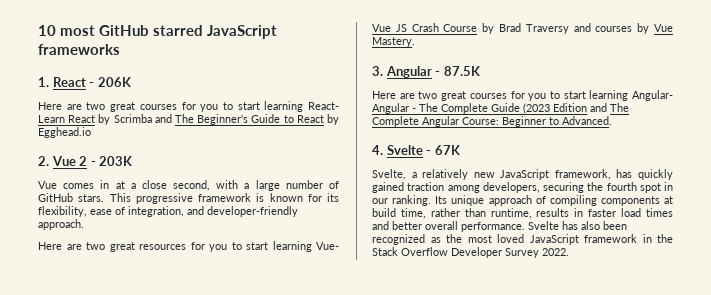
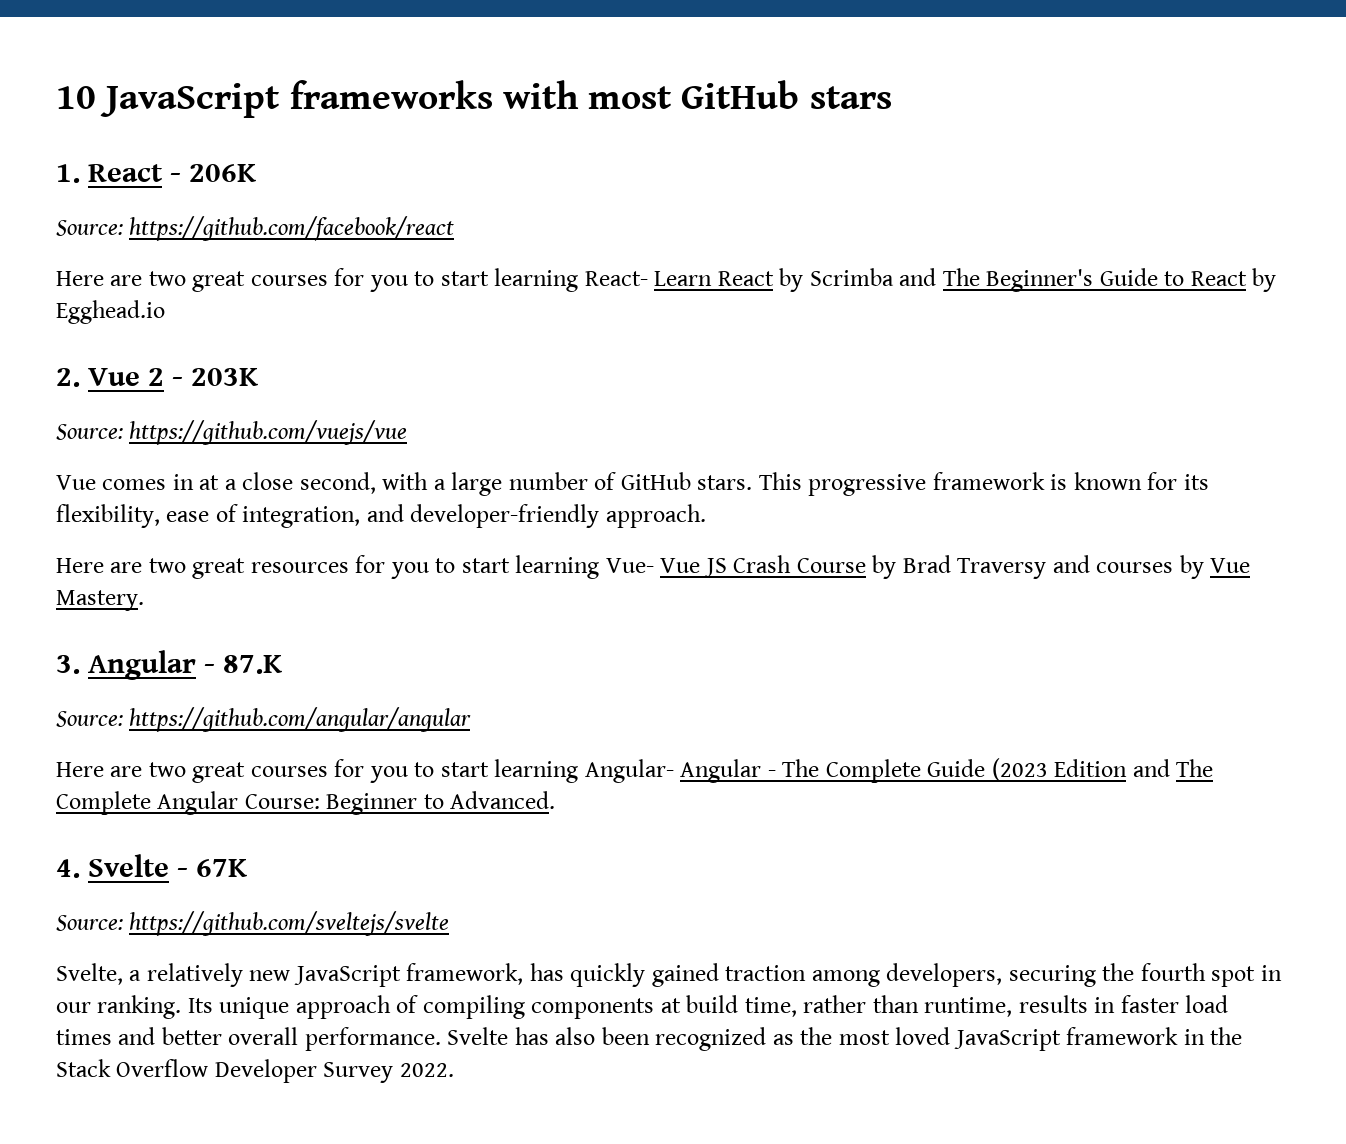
- 10 most GitHub starred JavaScript frameworks
+ 10 JavaScript frameworks with most GitHub stars
+ Source: https://github.com/facebook/react
+ Source: https://github.com/vuejs/vue
- 3. Angular - 87.5K
+ 3. Angular - 87.K
+ Source: https://github.com/angular/angular
+ Source: https://github.com/sveltejs/svelte

